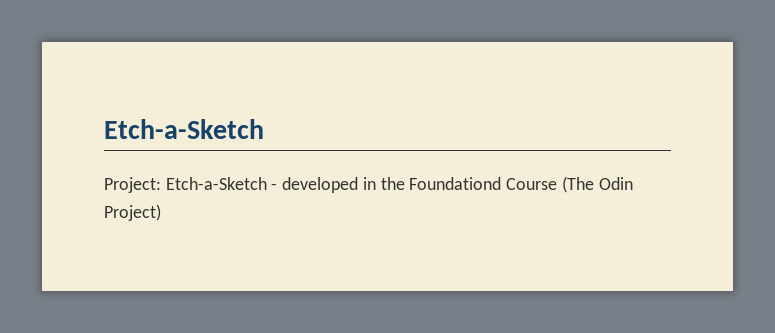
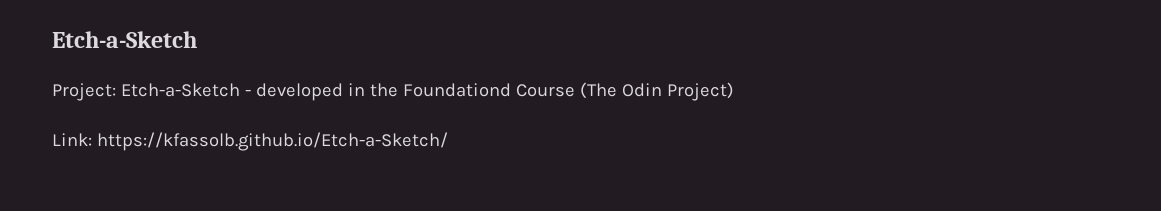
+ Link: https://kfassolb.github.io/Etch-a-Sketch/

